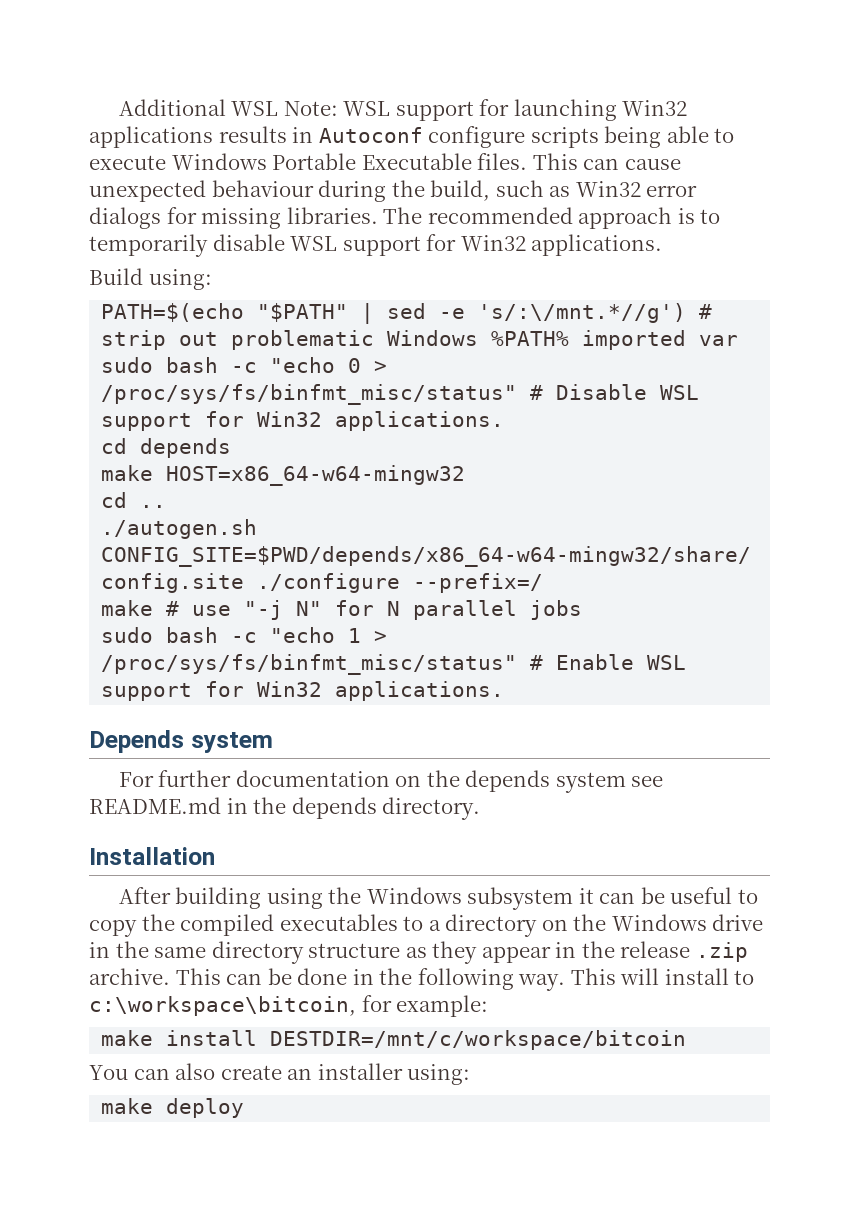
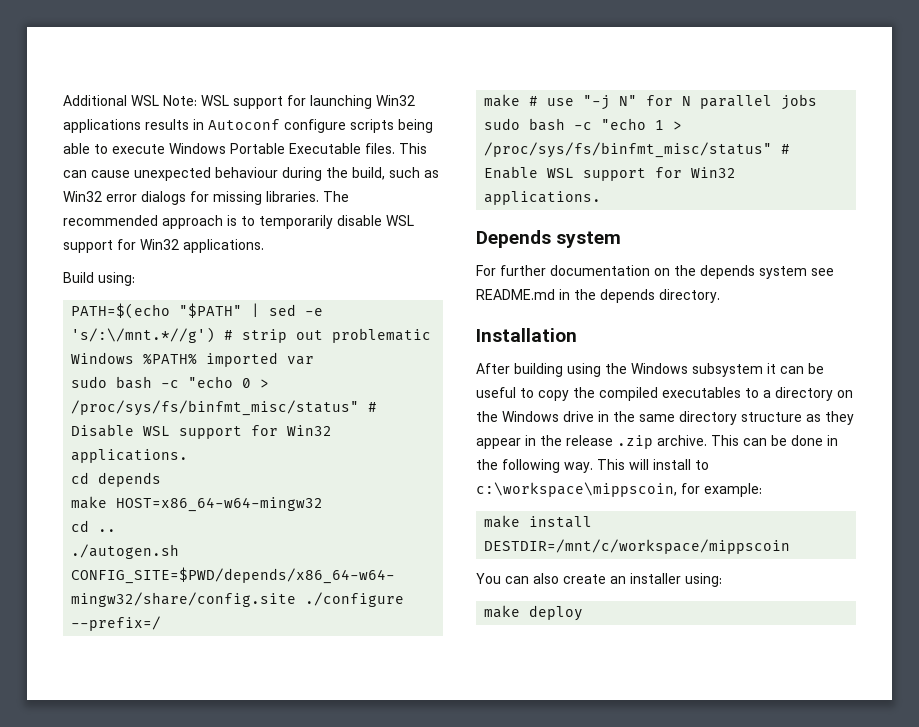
- This will install to c:\workspace\bitcoin, for example:
+ This will install to c:\workspace\mippscoin, for example:
- make install DESTDIR=/mnt/c/workspace/bitcoin
+ make install DESTDIR=/mnt/c/workspace/mippscoin

